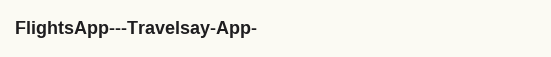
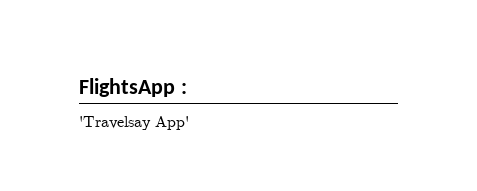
- FlightsApp---Travelsay-App-
+ FlightsApp :
+ 'Travelsay App'

